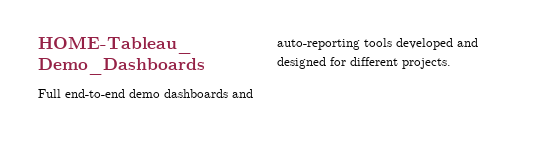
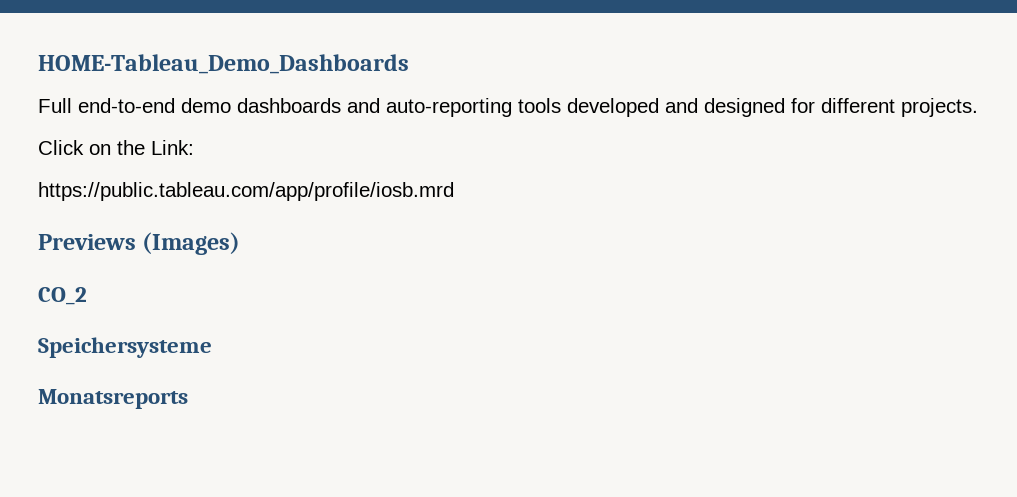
+ Click on the Link:
+ https://public.tableau.com/app/profile/iosb.mrd
+ Previews (Images)
+ CO_2
+ Speichersysteme
+ Monatsreports

